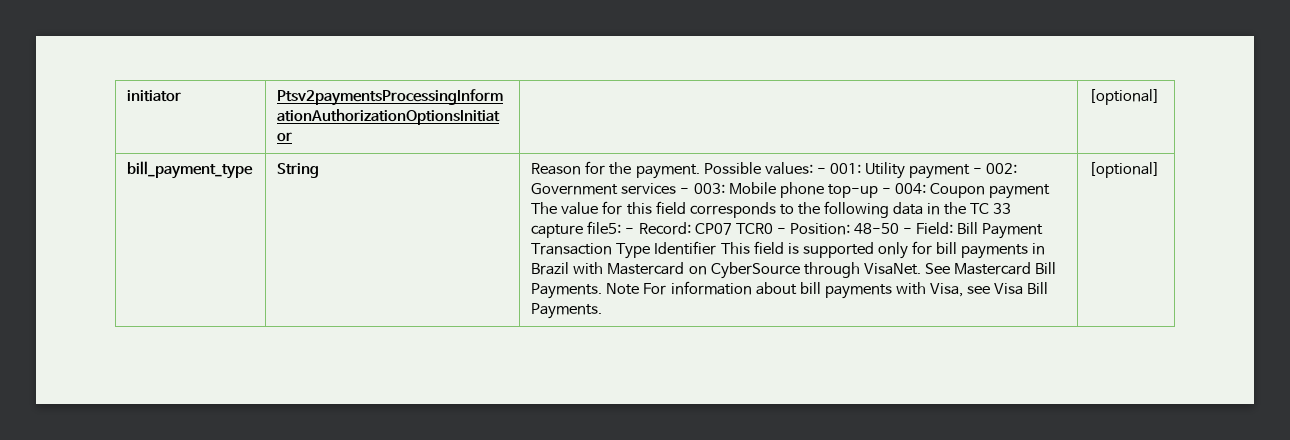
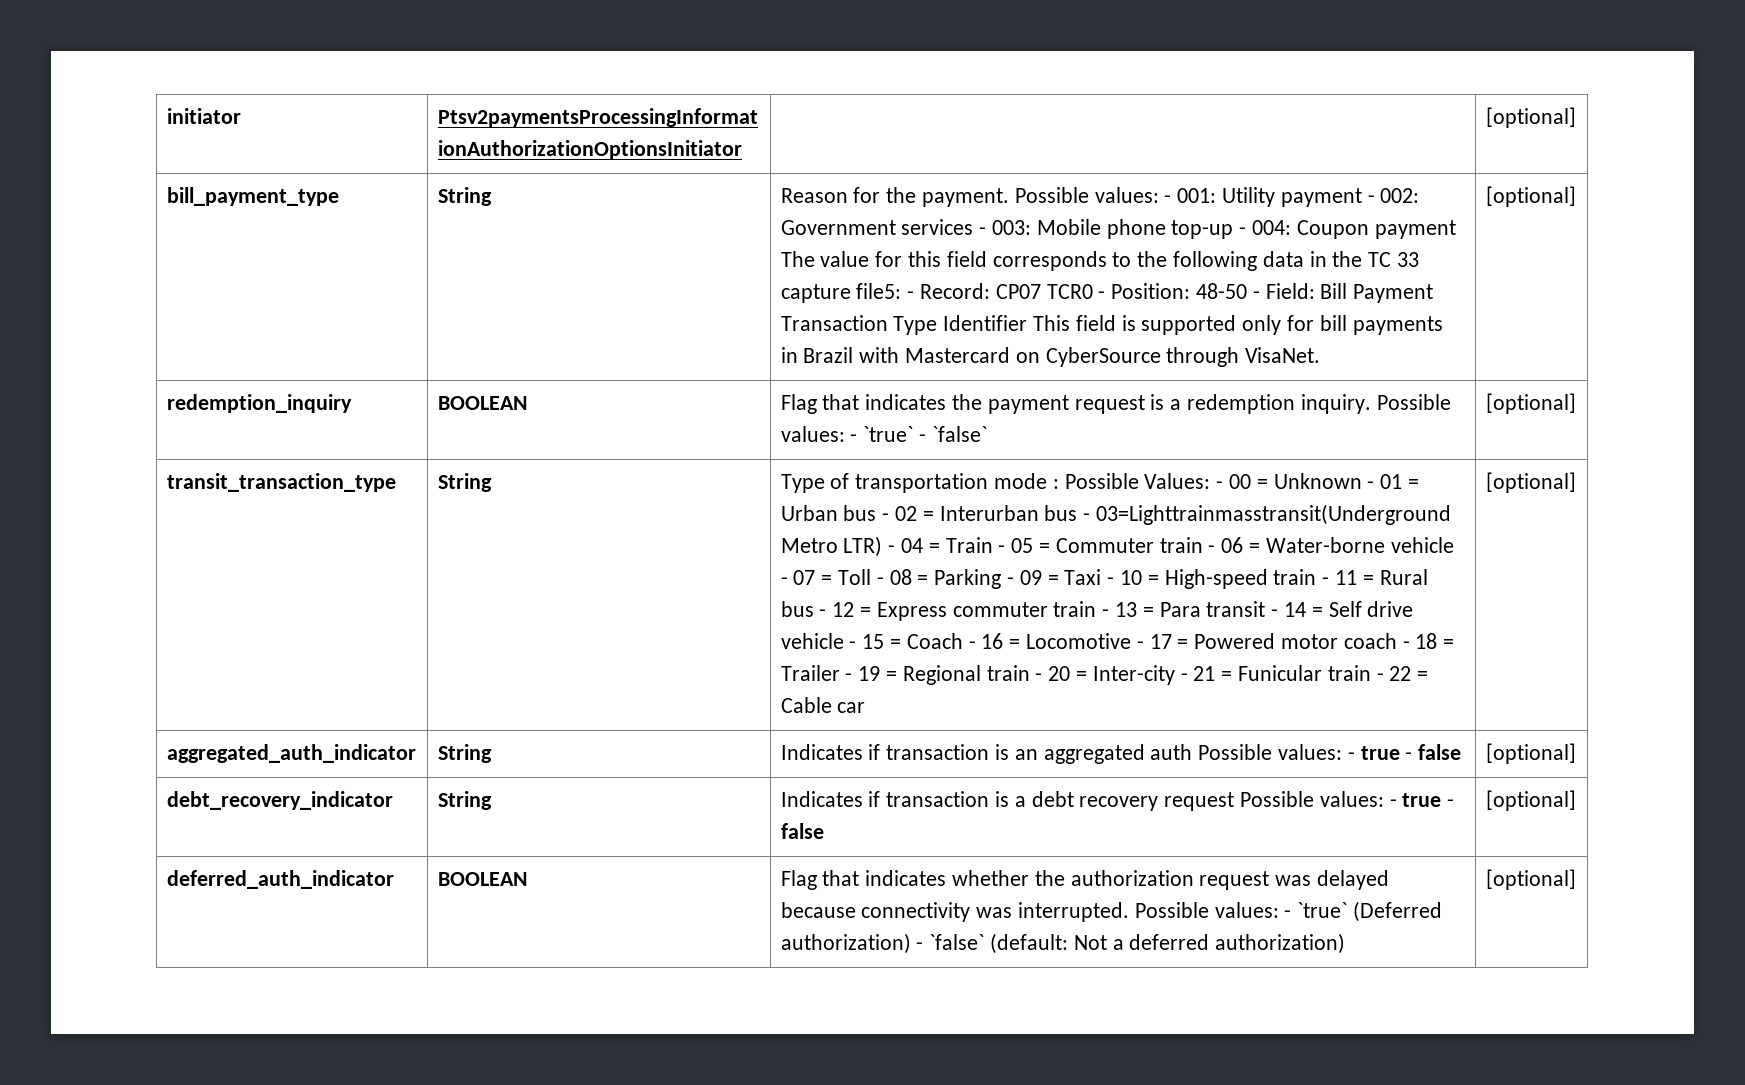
- Bill Payment Transaction Type Identifier This field is supported only for bill payments in Brazil with Mastercard on CyberSource through VisaNet. See Mastercard Bill Payments. Note For information about bill payments with Visa, see Visa Bill Payments. | [optional]
+ Bill Payment Transaction Type Identifier This field is supported only for bill payments in Brazil with Mastercard on CyberSource through VisaNet. | [optional]
+ redemption_inquiry | BOOLEAN | Flag that indicates the payment request is a redemption inquiry. Possible values: - `true` - `false` | [optional]
+ transit_transaction_type | String | Type of transportation mode : Possible Values: - 00 = Unknown - 01 = Urban bus - 02 = Interurban bus - 03=Lighttrainmasstransit(Underground Metro LTR) - 04 = Train - 05 = Commuter train - 06 = Water-borne vehicle - 07 = Toll - 08 = Parking - 09 = Taxi - 10 = High-speed train - 11 = Rural bus - 12 = Express commuter train - 13 = Para transit - 14 = Self drive vehicle - 15 = Coach - 16 = Locomotive - 17 = Powered motor coach - 18 = Trailer - 19 = Regional train - 20 = Inter-city - 21 = Funicular train - 22 = Cable car | [optional]
+ aggregated_auth_indicator | String | Indicates if transaction is an aggregated auth Possible values: - true - false | [optional]
+ debt_recovery_indicator | String | Indicates if transaction is a debt recovery request Possible values: - true - false | [optional]
+ deferred_auth_indicator | BOOLEAN | Flag that indicates whether the authorization request was delayed because connectivity was interrupted. Possible values: - `true` (Deferred authorization) - `false` (default: Not a deferred authorization) | [optional]

